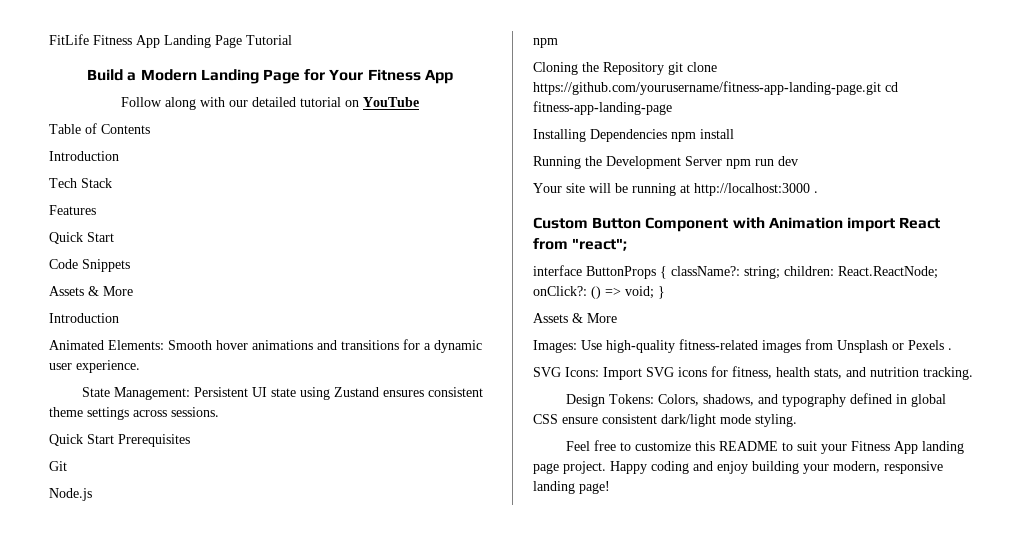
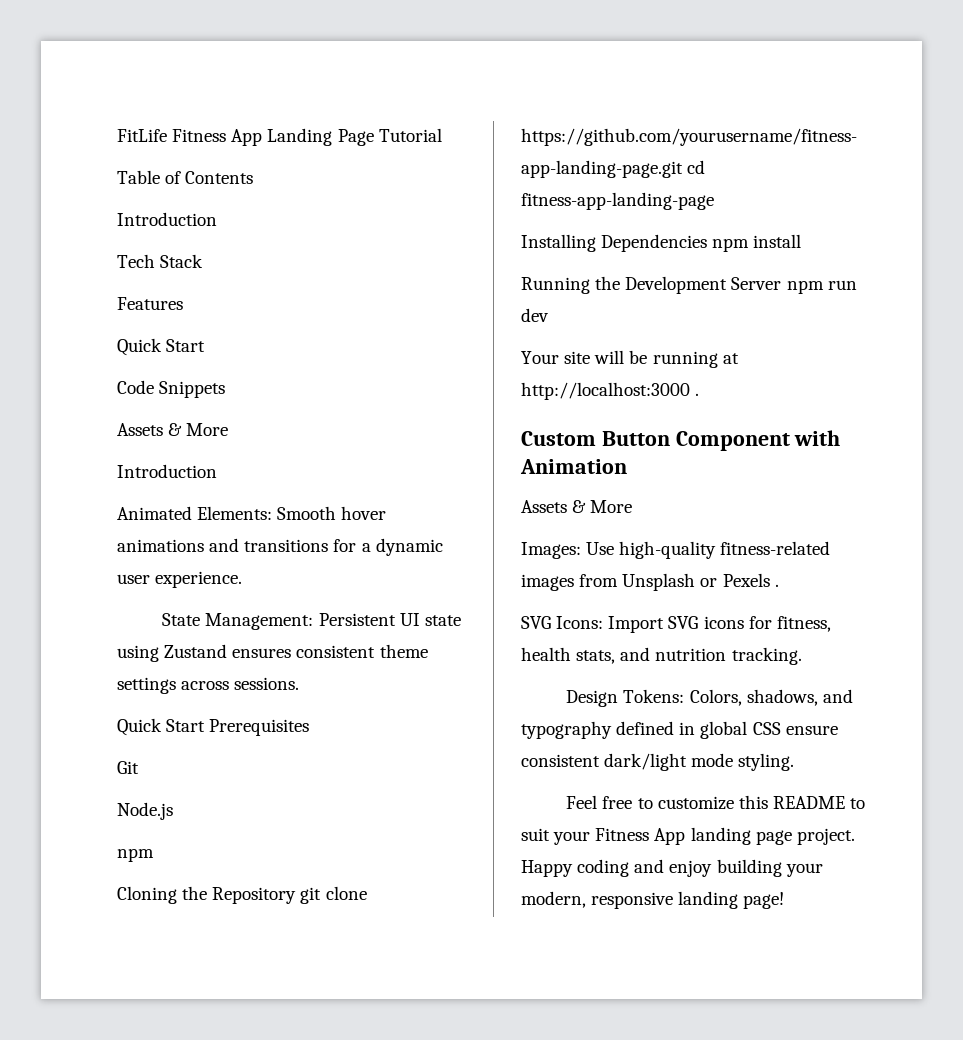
- Build a Modern Landing Page for Your Fitness App
- Follow along with our detailed tutorial on YouTube
- Custom Button Component with Animation import React from "react";
- interface ButtonProps { className?: string; children: React.ReactNode; onClick?: () => void; }
+ Custom Button Component with Animation

